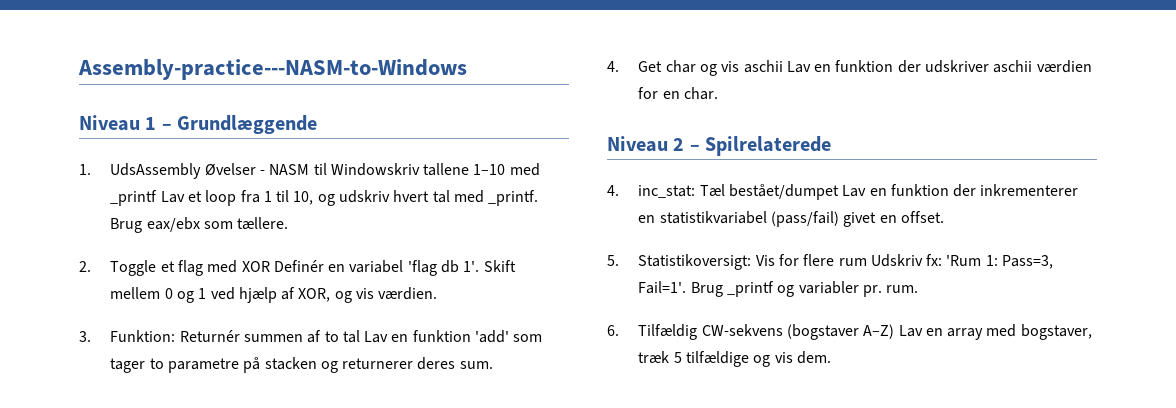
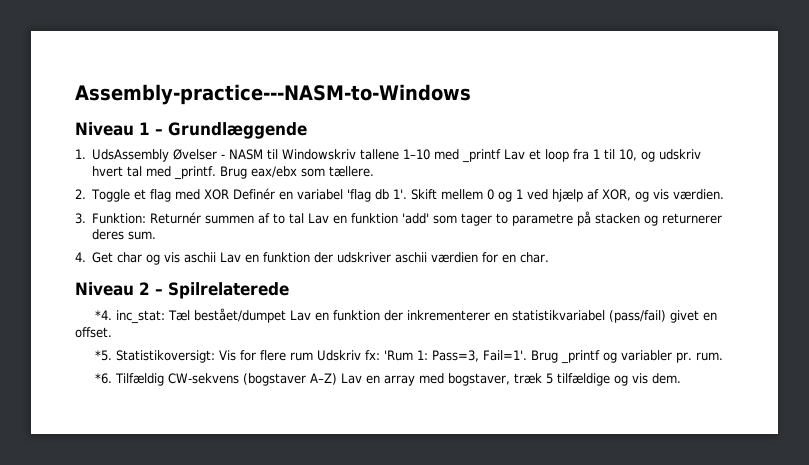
- 4. inc_stat: Tæl bestået/dumpet Lav en funktion der inkrementerer en statistikvariabel (pass/fail) givet en offset.
+ *4. inc_stat: Tæl bestået/dumpet Lav en funktion der inkrementerer en statistikvariabel (pass/fail) givet en offset.
- 5. Statistikoversigt: Vis for flere rum Udskriv fx: 'Rum 1: Pass=3, Fail=1'.
+ *5. Statistikoversigt: Vis for flere rum Udskriv fx: 'Rum 1: Pass=3, Fail=1'.
- 6. Tilfældig CW-sekvens (bogstaver A–Z) Lav en array med bogstaver, træk 5 tilfældige og vis dem.
+ *6. Tilfældig CW-sekvens (bogstaver A–Z) Lav en array med bogstaver, træk 5 tilfældige og vis dem.

